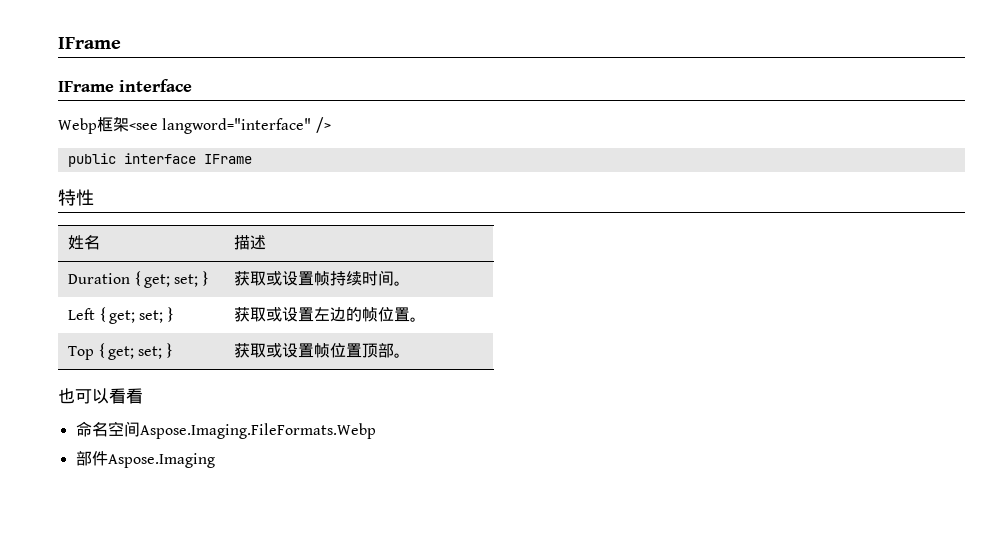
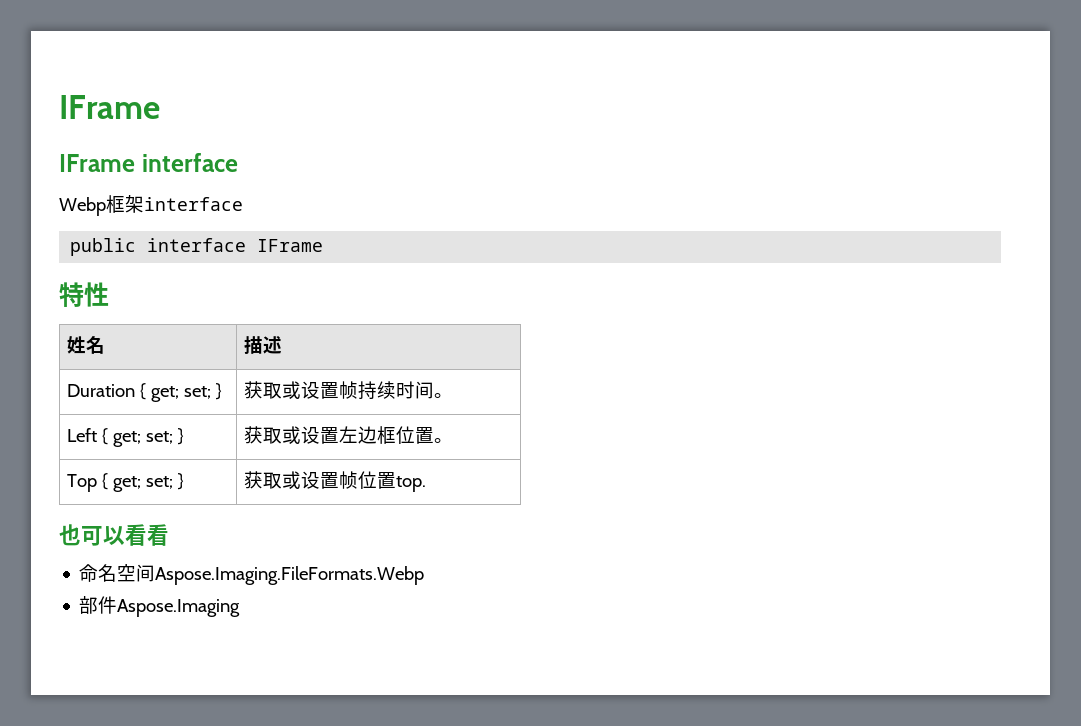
- Webp框架<see langword="interface" />
+ Webp框架interface
- Left { get; set; } | 获取或设置左边的帧位置。
+ Left { get; set; } | 获取或设置左边框位置。
- Top { get; set; } | 获取或设置帧位置顶部。
+ Top { get; set; } | 获取或设置帧位置top.

